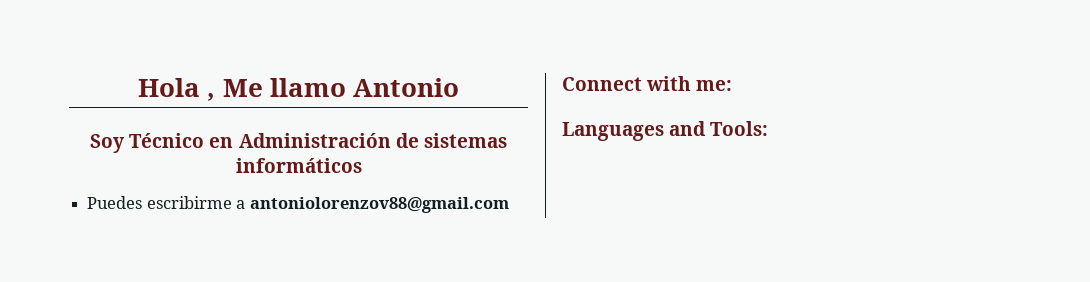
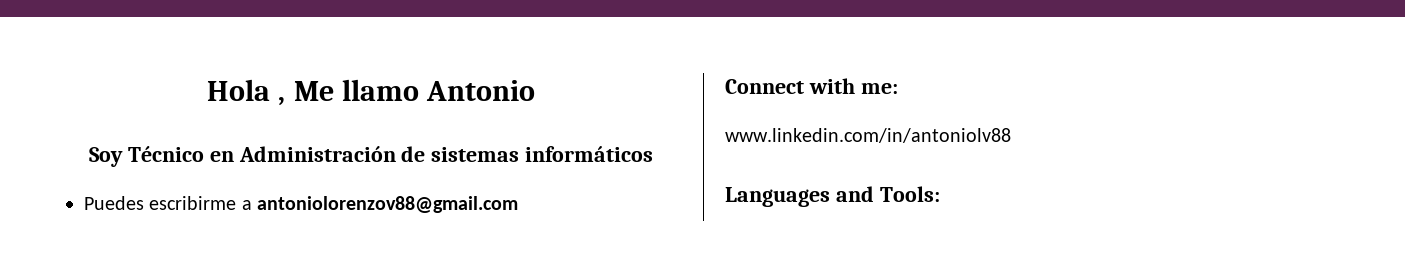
+ www.linkedin.com/in/antoniolv88

